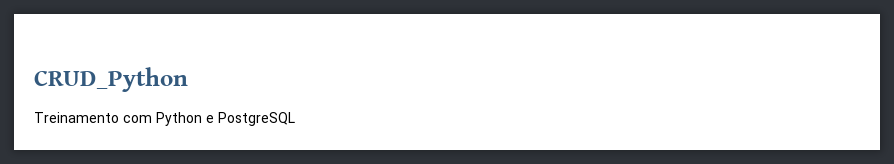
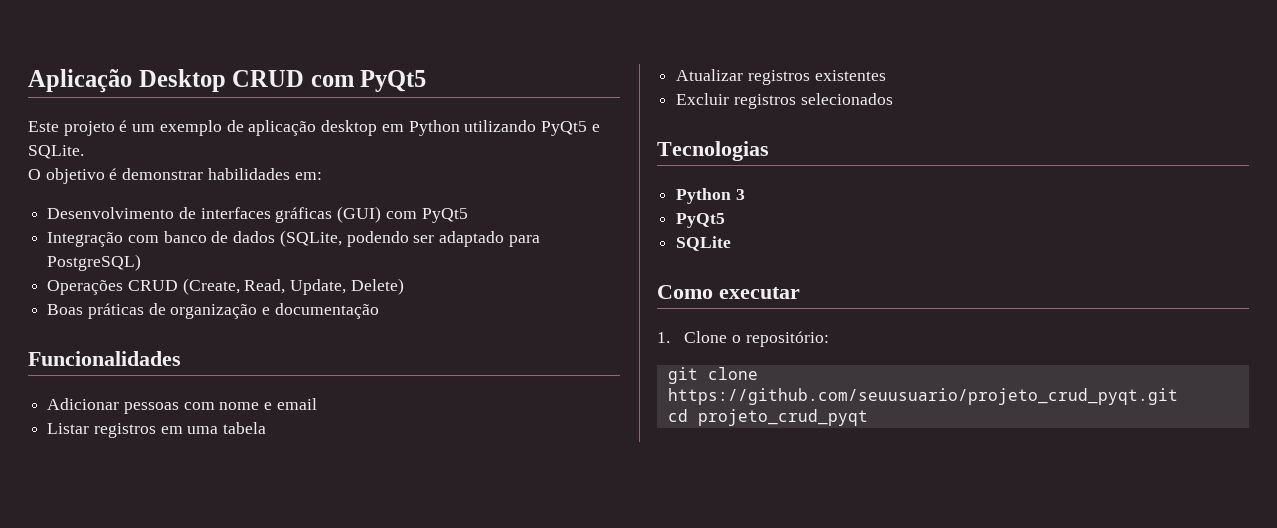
- CRUD_Python
- Treinamento com Python e PostgreSQL
+ Aplicação Desktop CRUD com PyQt5
+ Este projeto é um exemplo de aplicação desktop em Python utilizando PyQt5 e SQLite.
+ O objetivo é demonstrar habilidades em:
+ Desenvolvimento de interfaces gráficas (GUI) com PyQt5
+ Integração com banco de dados (SQLite, podendo ser adaptado para PostgreSQL)
+ Operações CRUD (Create, Read, Update, Delete)
+ Boas práticas de organização e documentação
+ Funcionalidades
+ Adicionar pessoas com nome e email
+ Listar registros em uma tabela
+ Atualizar registros existentes
+ Excluir registros selecionados
+ Tecnologias
+ Python 3
+ PyQt5
+ SQLite
+ Como executar
+ 1. Clone o repositório:
+ git clone https://github.com/seuusuario/projeto_crud_pyqt.git
+ cd projeto_crud_pyqt

